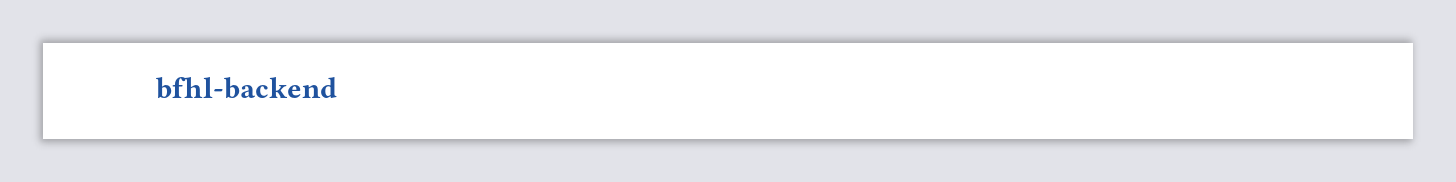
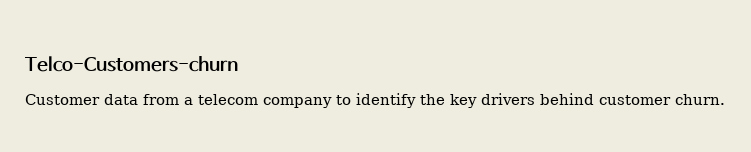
- bfhl-backend
+ Telco-Customers-churn
+ Customer data from a telecom company to identify the key drivers behind customer churn.

